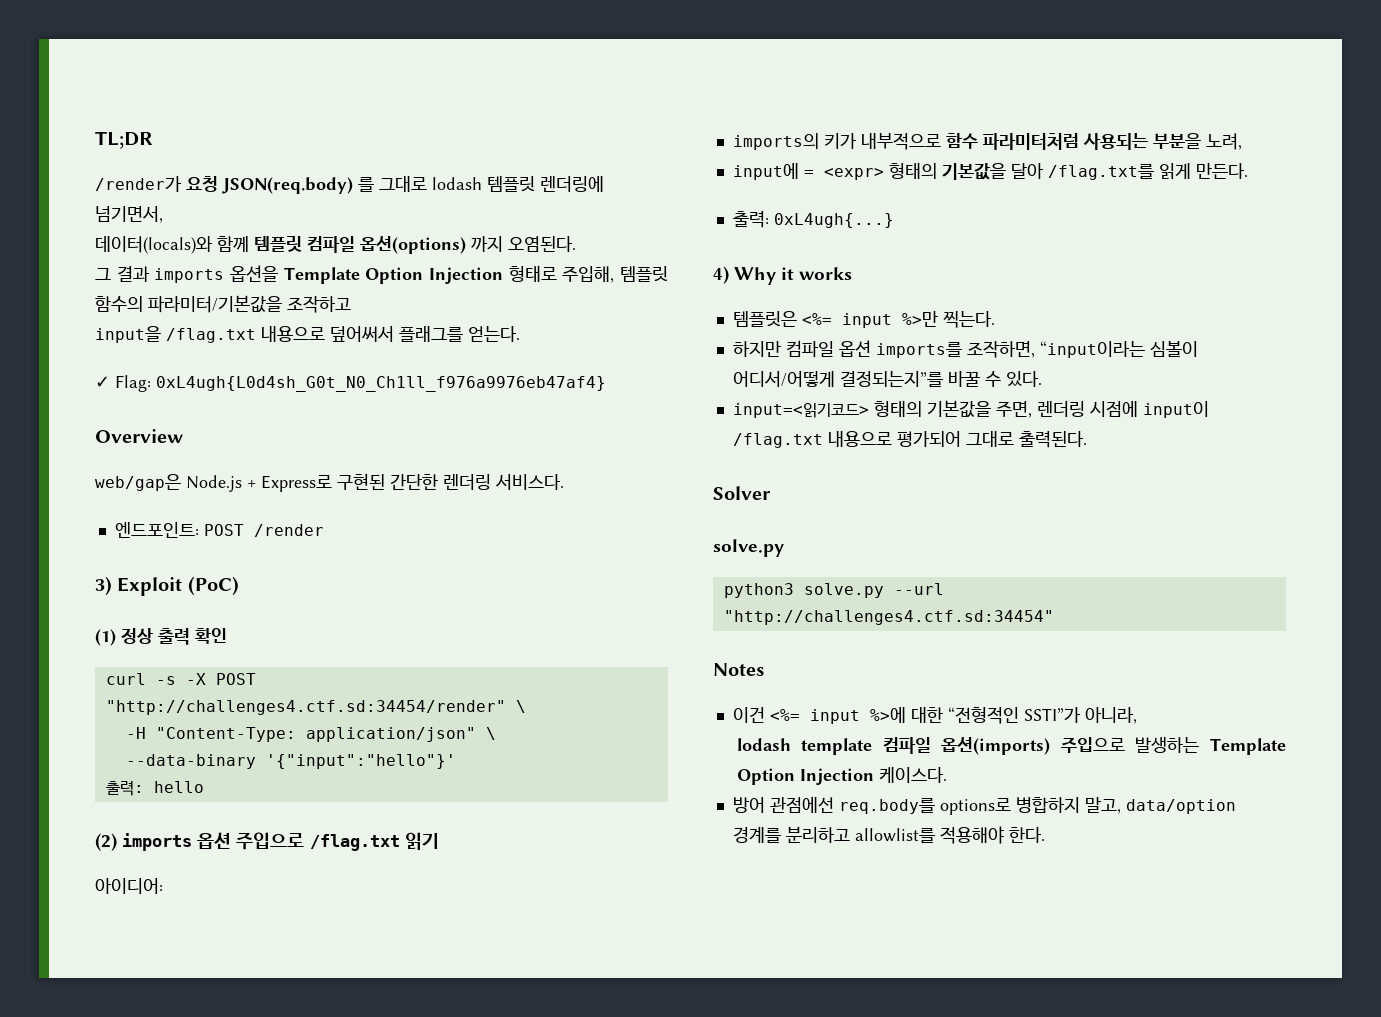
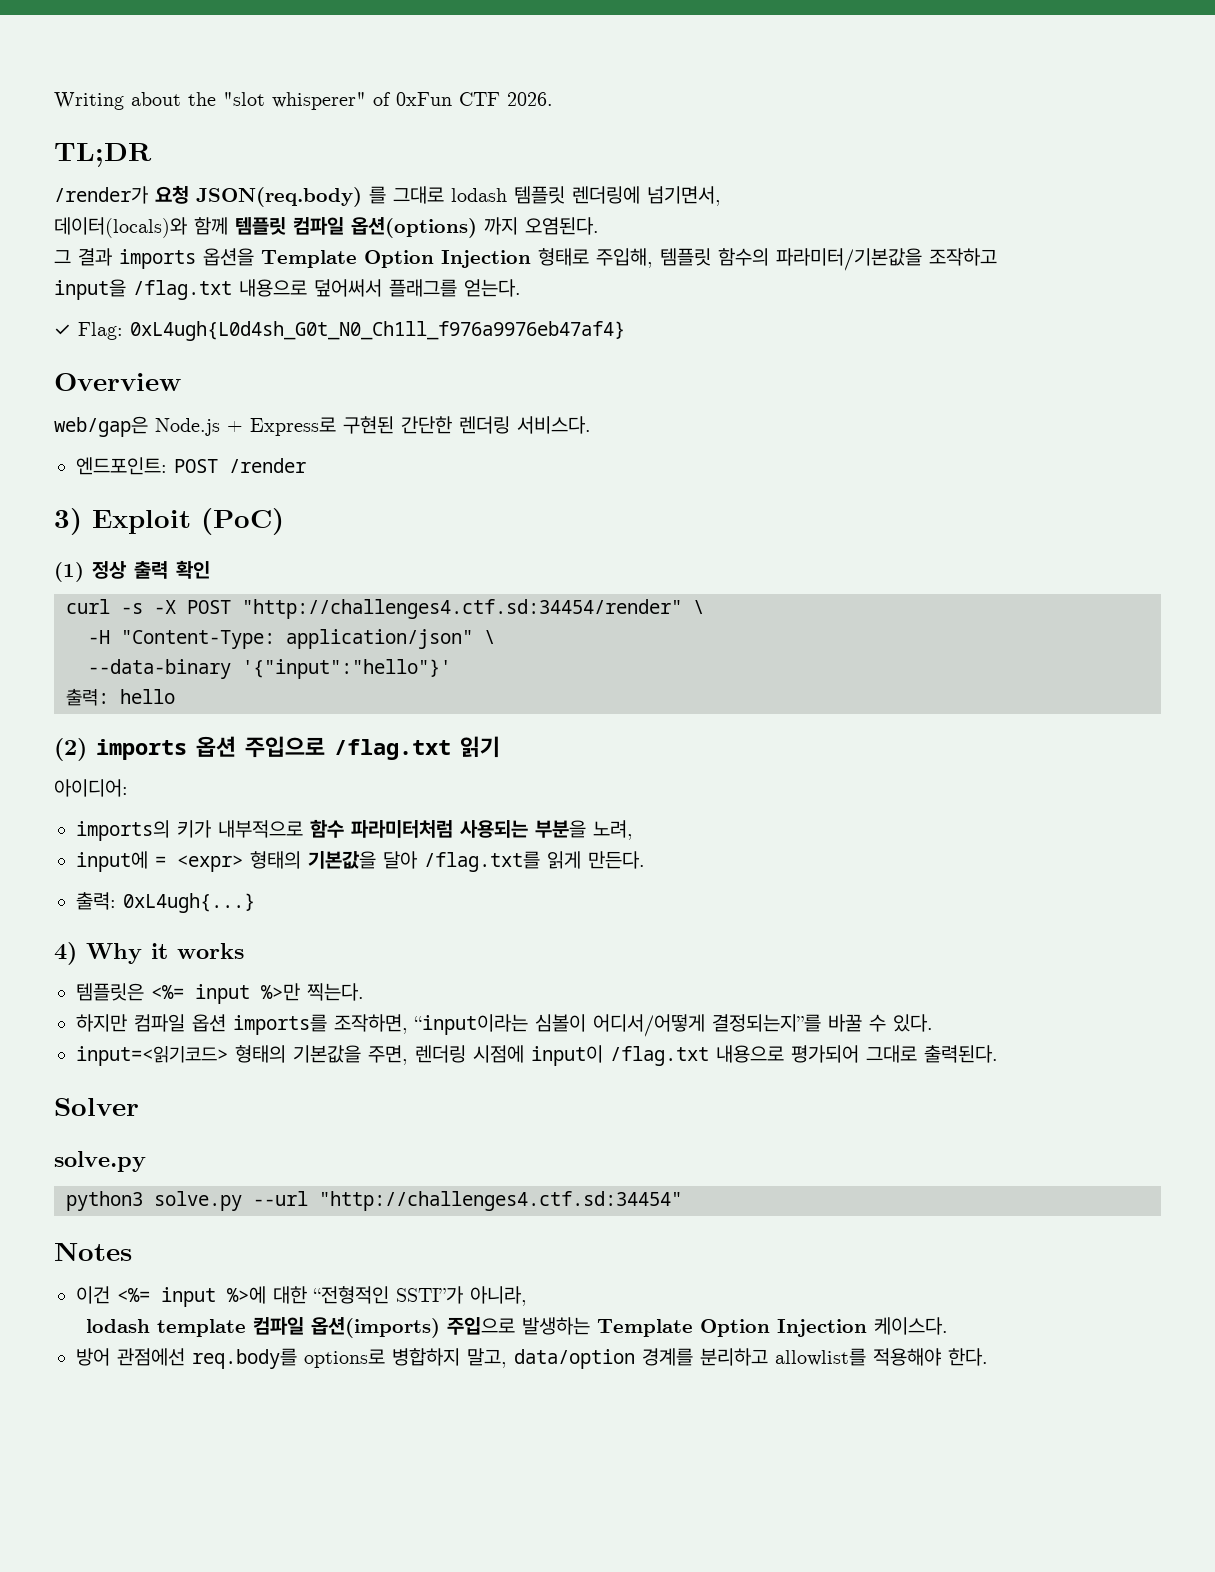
+ Writing about the "slot whisperer" of 0xFun CTF 2026.

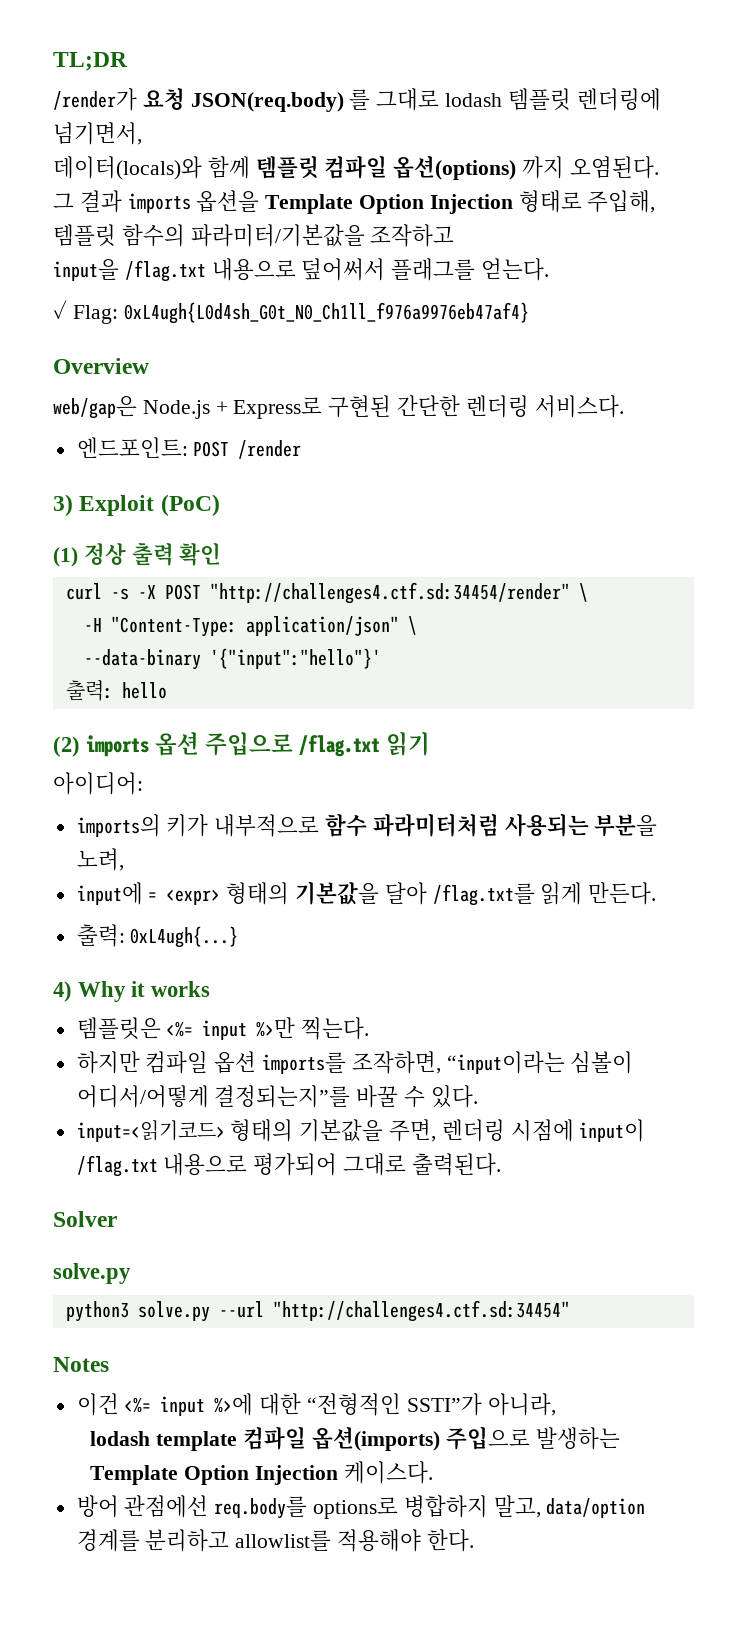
- Writing about the "slot whisperer" of 0xFun CTF 2026.

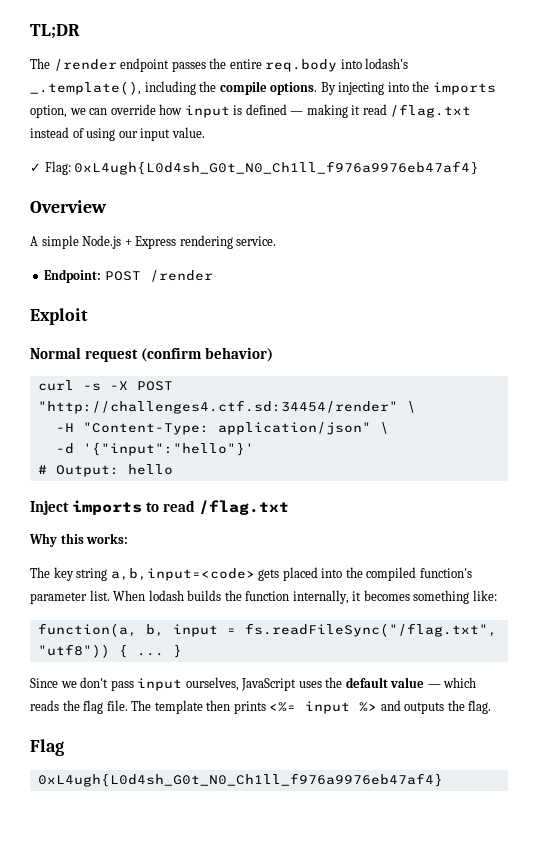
- /render가 요청 JSON(req.body) 를 그대로 lodash 템플릿 렌더링에 넘기면서,
- 데이터(locals)와 함께 템플릿 컴파일 옵션(options) 까지 오염된다.
- 그 결과 imports 옵션을 Template Option Injection 형태로 주입해, 템플릿 함수의 파라미터/기본값을 조작하고
- input을 /flag.txt 내용으로 덮어써서 플래그를 얻는다.
+ The /render endpoint passes the entire req.body into lodash's _.template(), including the compile options. By injecting into the imports option, we can override how input is defined — making it read /flag.txt instead of using our input value.
  ✓ Flag: 0xL4ugh{L0d4sh_G0t_N0_Ch1ll_f976a9976eb47af4}
  Overview
- web/gap은 Node.js + Express로 구현된 간단한 렌더링 서비스다.
- 엔드포인트: POST /render
+ A simple Node.js + Express rendering service.
+ Endpoint: POST /render
- 3) Exploit (PoC)
- (1) 정상 출력 확인
+ Exploit
+ Normal request (confirm behavior)
- --data-binary '{"input":"hello"}'
+ -d '{"input":"hello"}'
- 출력: hello
+ # Output: hello
- (2) imports 옵션 주입으로 /flag.txt 읽기
- 아이디어:
- imports의 키가 내부적으로 함수 파라미터처럼 사용되는 부분을 노려,
- input에 = <expr> 형태의 기본값을 달아 /flag.txt를 읽게 만든다.
- 출력: 0xL4ugh{...}
- 4) Why it works
- 템플릿은 <%= input %>만 찍는다.
- 하지만 컴파일 옵션 imports를 조작하면, “input이라는 심볼이 어디서/어떻게 결정되는지”를 바꿀 수 있다.
- input=<읽기코드> 형태의 기본값을 주면, 렌더링 시점에 input이 /flag.txt 내용으로 평가되어 그대로 출력된다.
- Solver
- solve.py
- python3 solve.py --url "http://challenges4.ctf.sd:34454"
- Notes
- 이건 <%= input %>에 대한 “전형적인 SSTI”가 아니라,
- lodash template 컴파일 옵션(imports) 주입으로 발생하는 Template Option Injection 케이스다.
- 방어 관점에선 req.body를 options로 병합하지 말고, data/option 경계를 분리하고 allowlist를 적용해야 한다.
+ Inject imports to read /flag.txt
+ Why this works:
+ The key string a,b,input=<code> gets placed into the compiled function's parameter list. When lodash builds the function internally, it becomes something like:
+ function(a, b, input = fs.readFileSync("/flag.txt", "utf8")) { ... }
+ Since we don't pass input ourselves, JavaScript uses the default value — which reads the flag file. The template then prints <%= input %> and outputs the flag.
+ Flag
+ 0xL4ugh{L0d4sh_G0t_N0_Ch1ll_f976a9976eb47af4}

